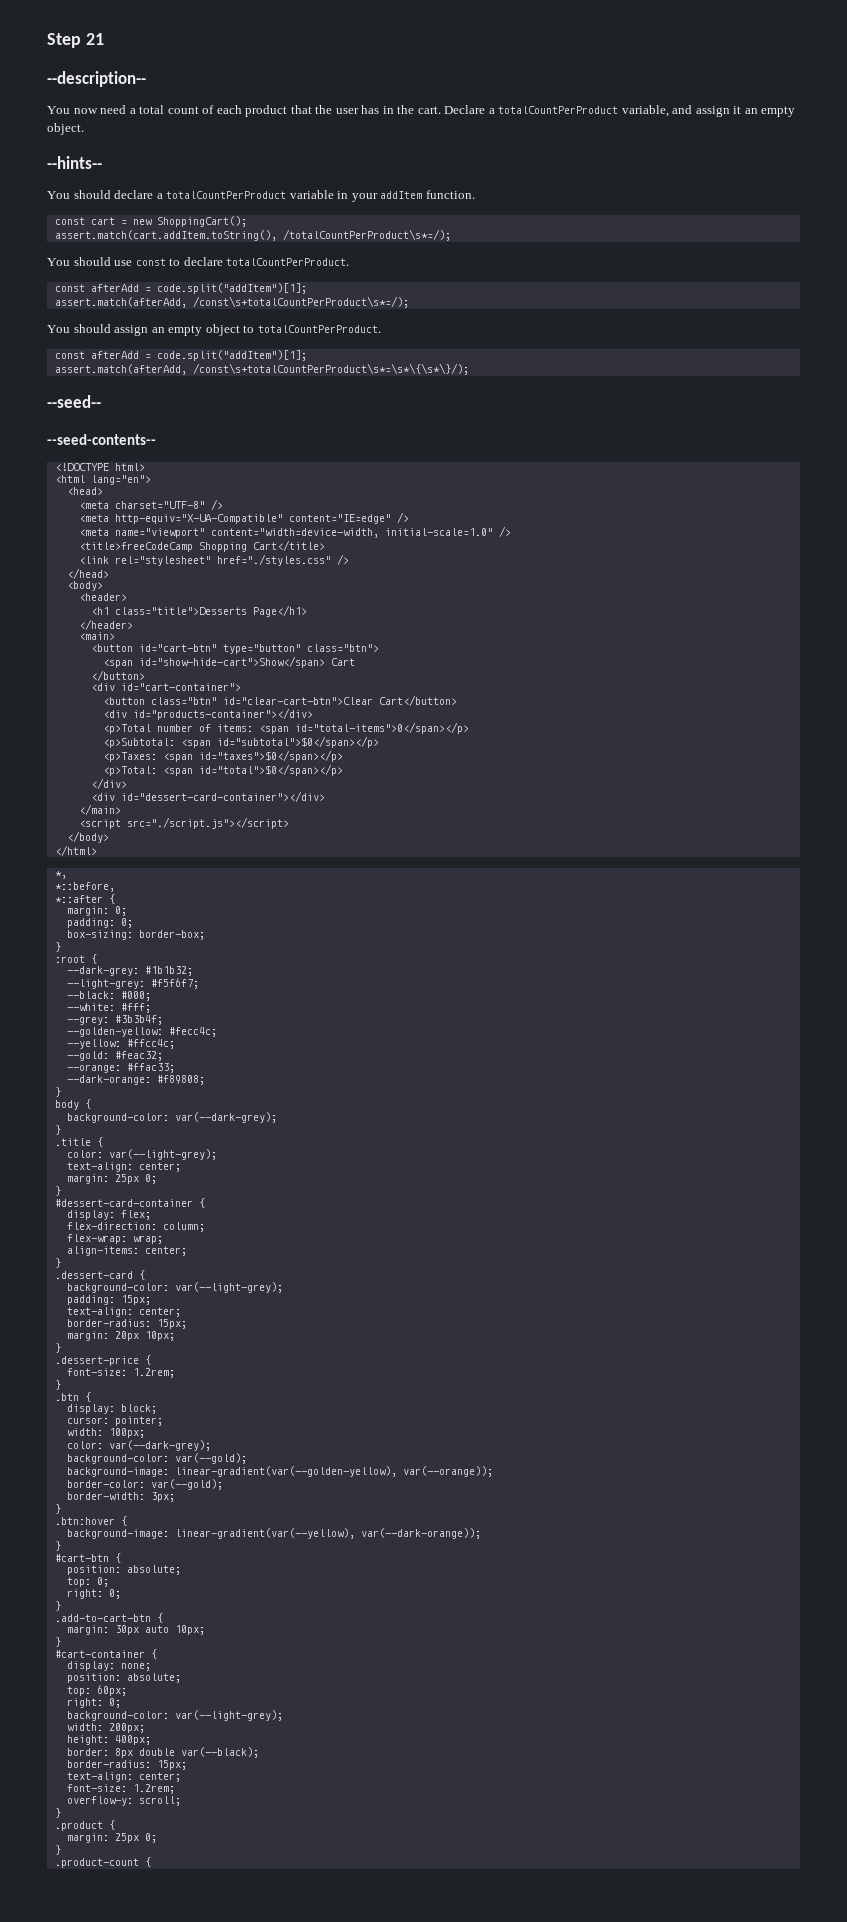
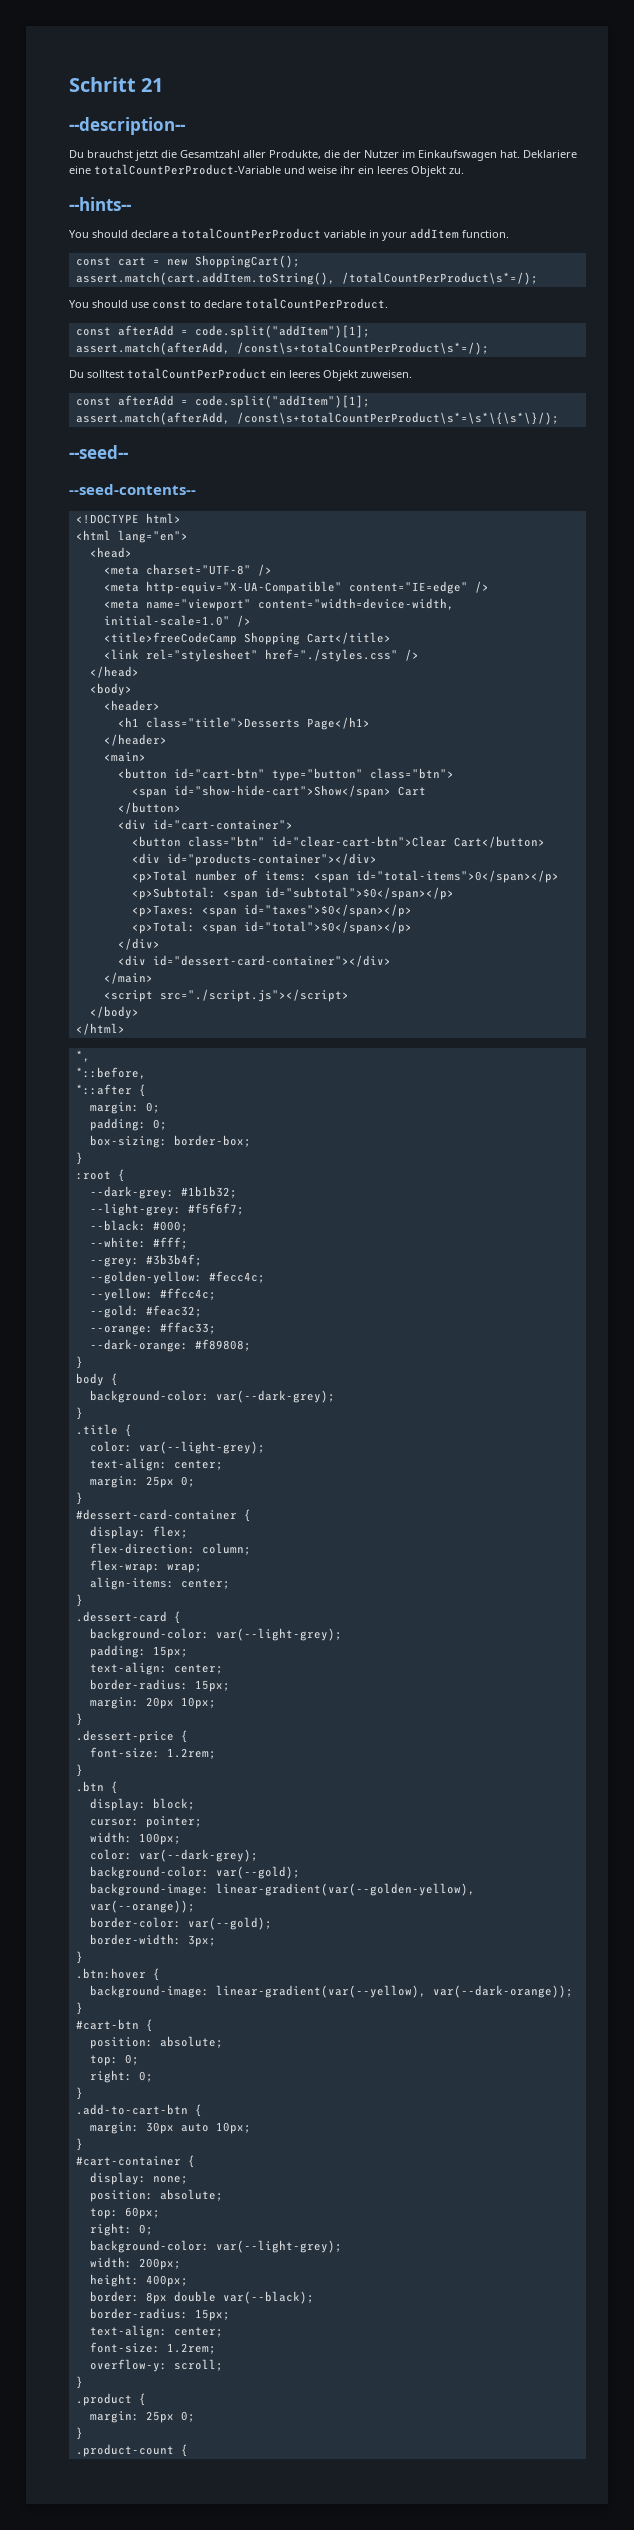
- Step 21
+ Schritt 21
- You now need a total count of each product that the user has in the cart. Declare a totalCountPerProduct variable, and assign it an empty object.
+ Du brauchst jetzt die Gesamtzahl aller Produkte, die der Nutzer im Einkaufswagen hat. Deklariere eine totalCountPerProduct-Variable und weise ihr ein leeres Objekt zu.
- You should assign an empty object to totalCountPerProduct.
+ Du solltest totalCountPerProduct ein leeres Objekt zuweisen.

